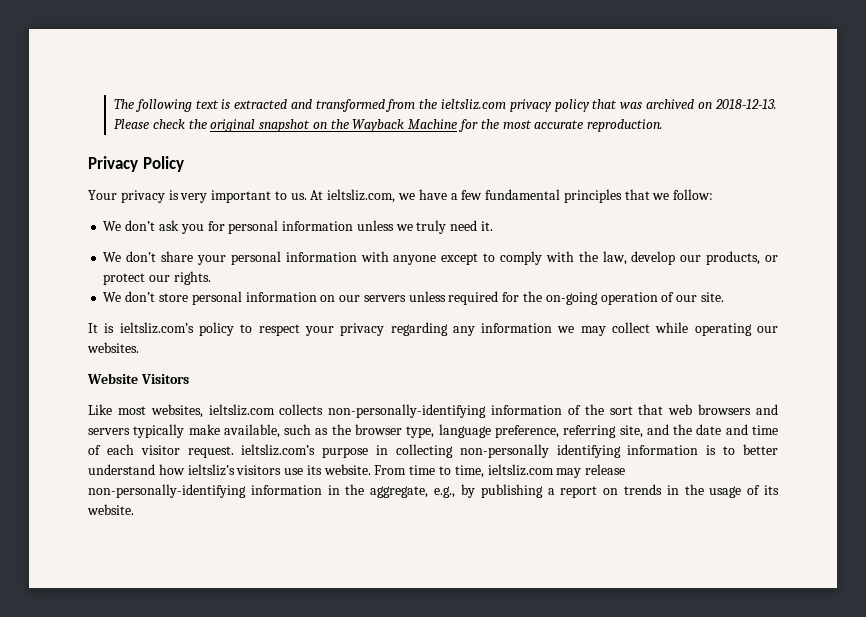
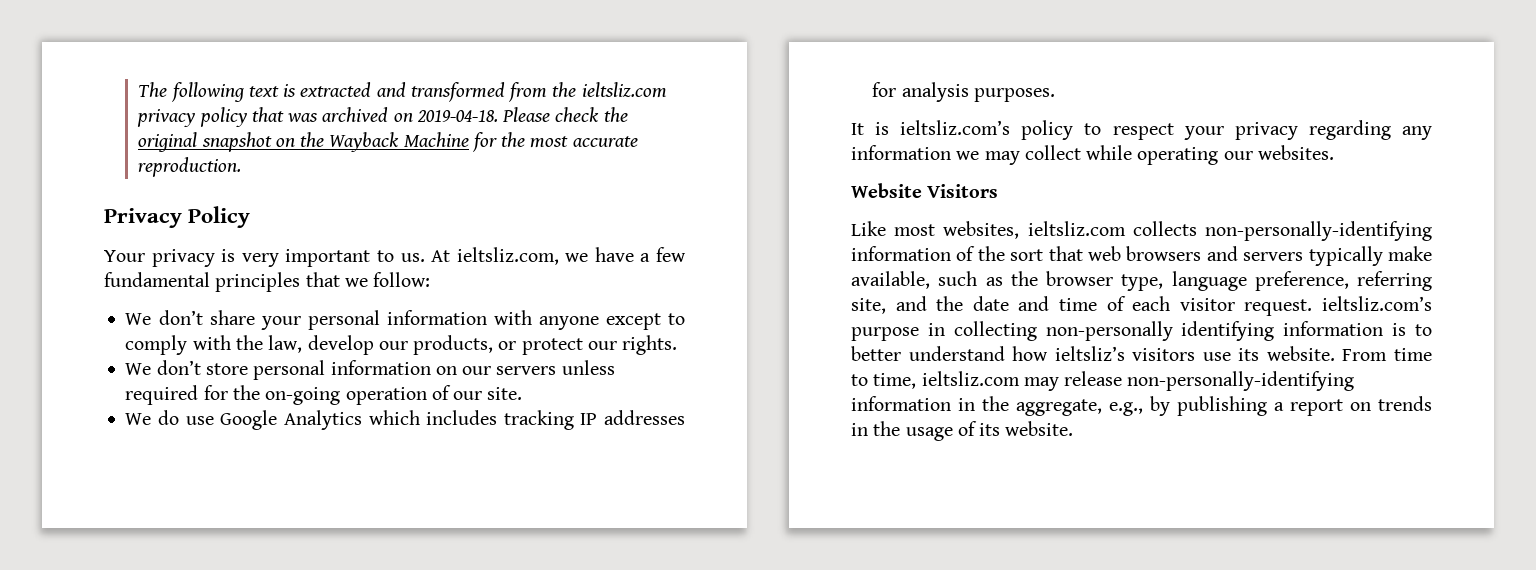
- The following text is extracted and transformed from the ieltsliz.com privacy policy that was archived on 2018-12-13.
+ The following text is extracted and transformed from the ieltsliz.com privacy policy that was archived on 2019-04-18.
- We don’t ask you for personal information unless we truly need it.
+ We do use Google Analytics which includes tracking IP addresses for analysis purposes.

